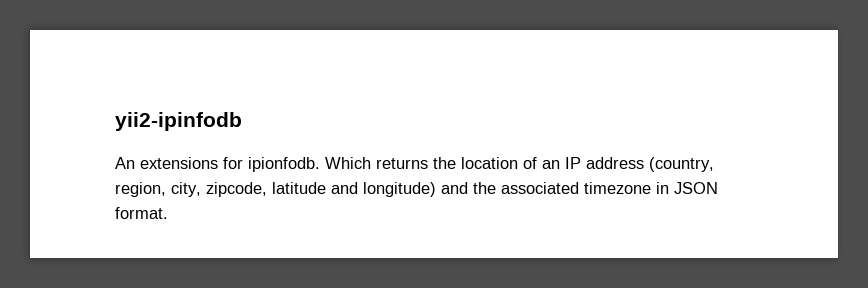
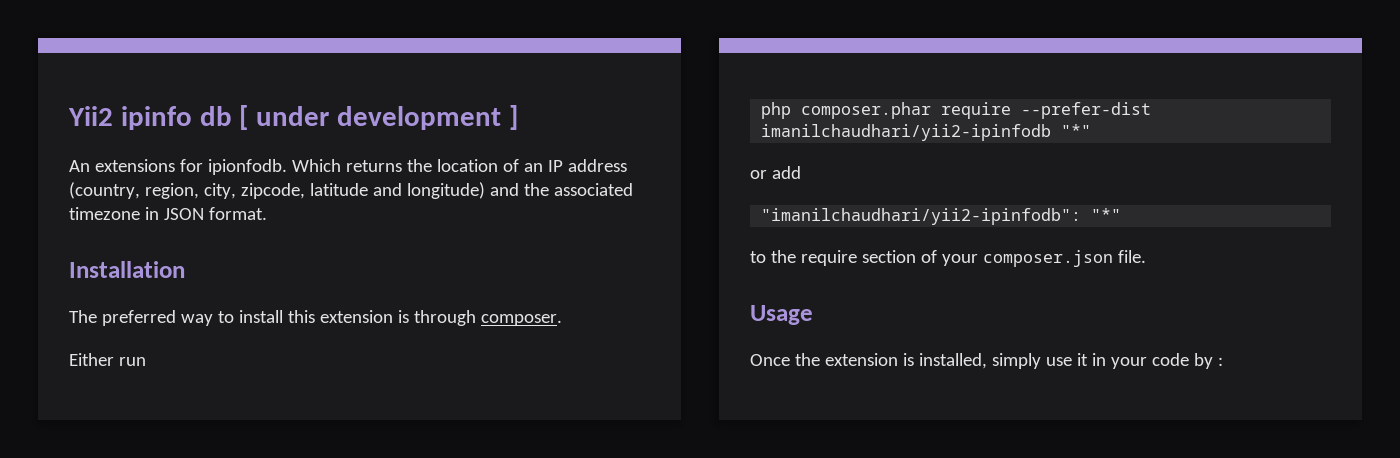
- yii2-ipinfodb
+ Yii2 ipinfo db [ under development ]
+ Installation
+ The preferred way to install this extension is through composer.
+ Either run
+ php composer.phar require --prefer-dist imanilchaudhari/yii2-ipinfodb "*"
+ or add
+ "imanilchaudhari/yii2-ipinfodb": "*"
+ to the require section of your composer.json file.
+ Usage
+ Once the extension is installed, simply use it in your code by :

